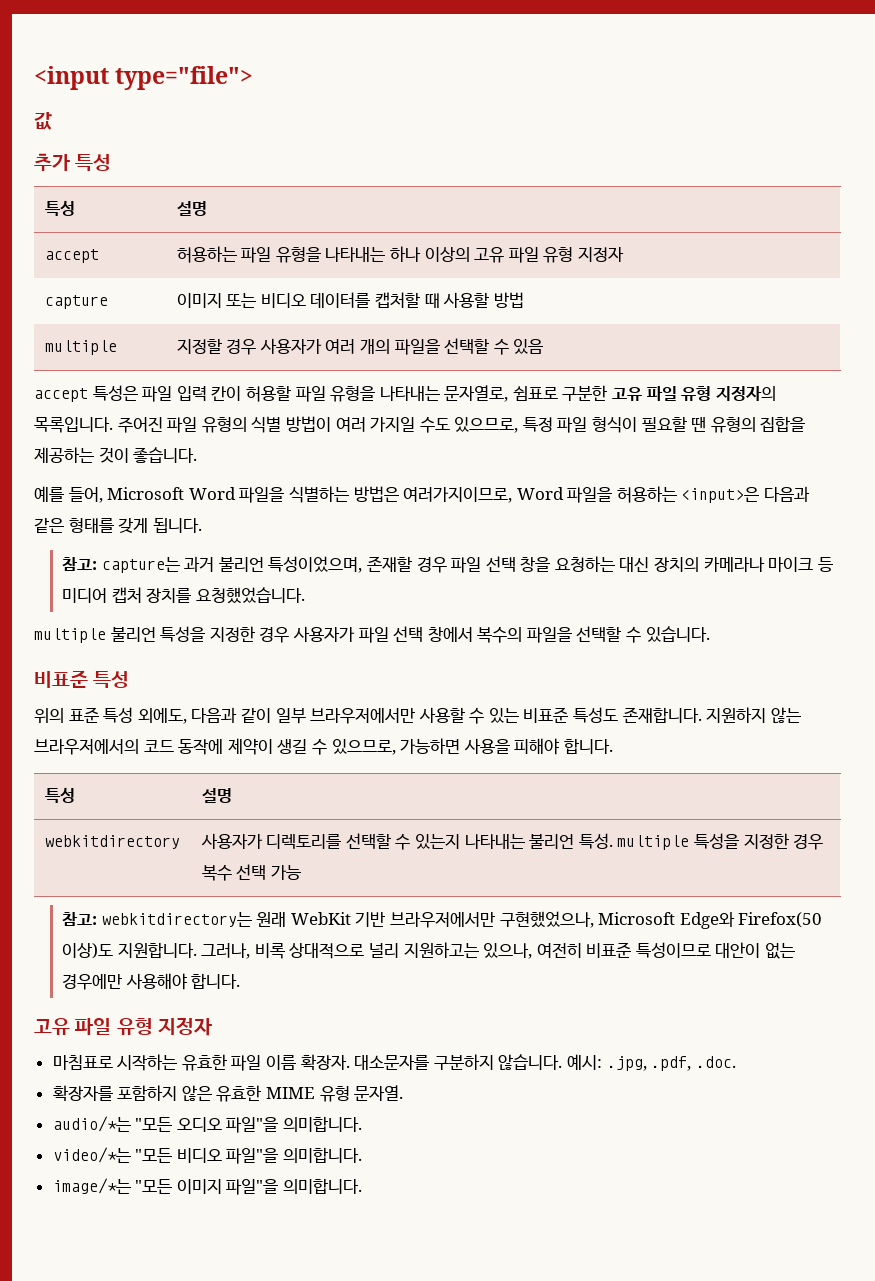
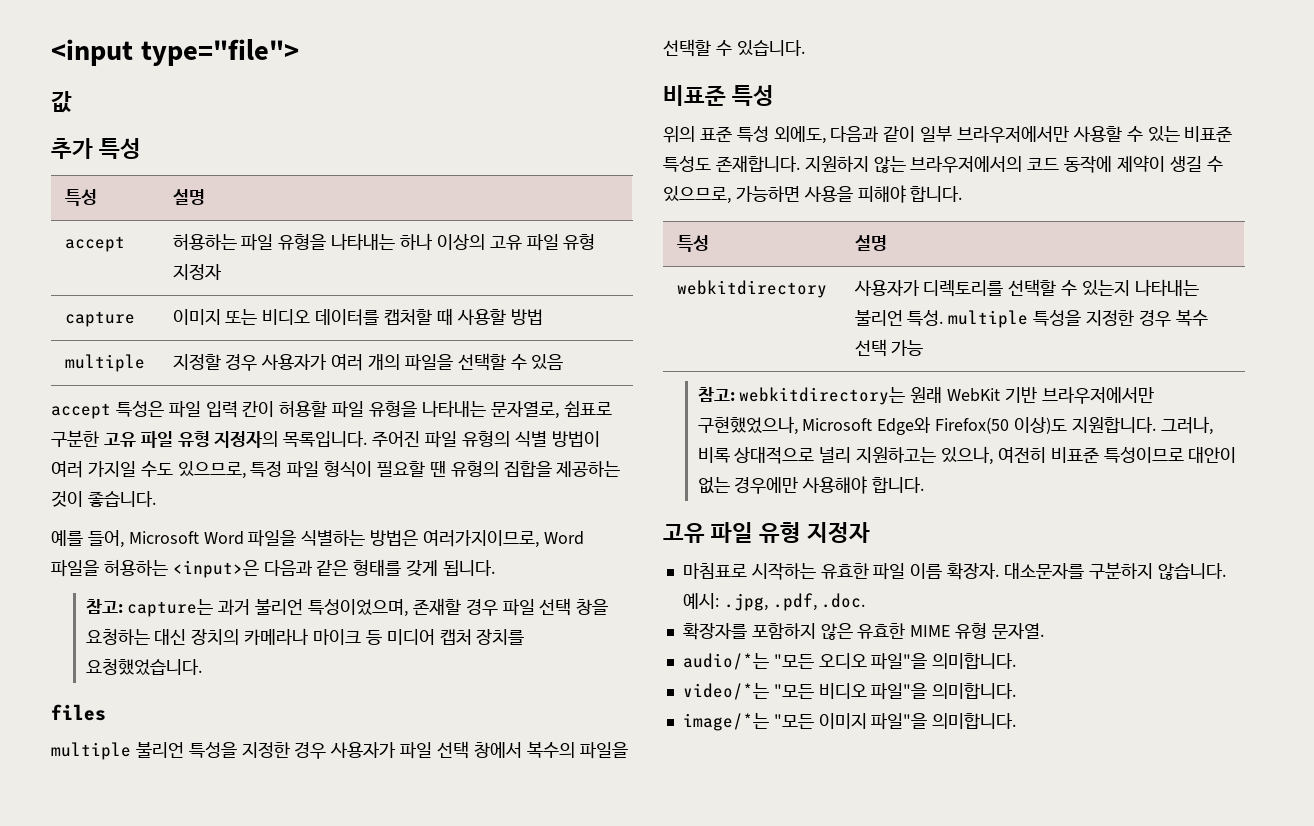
+ files

